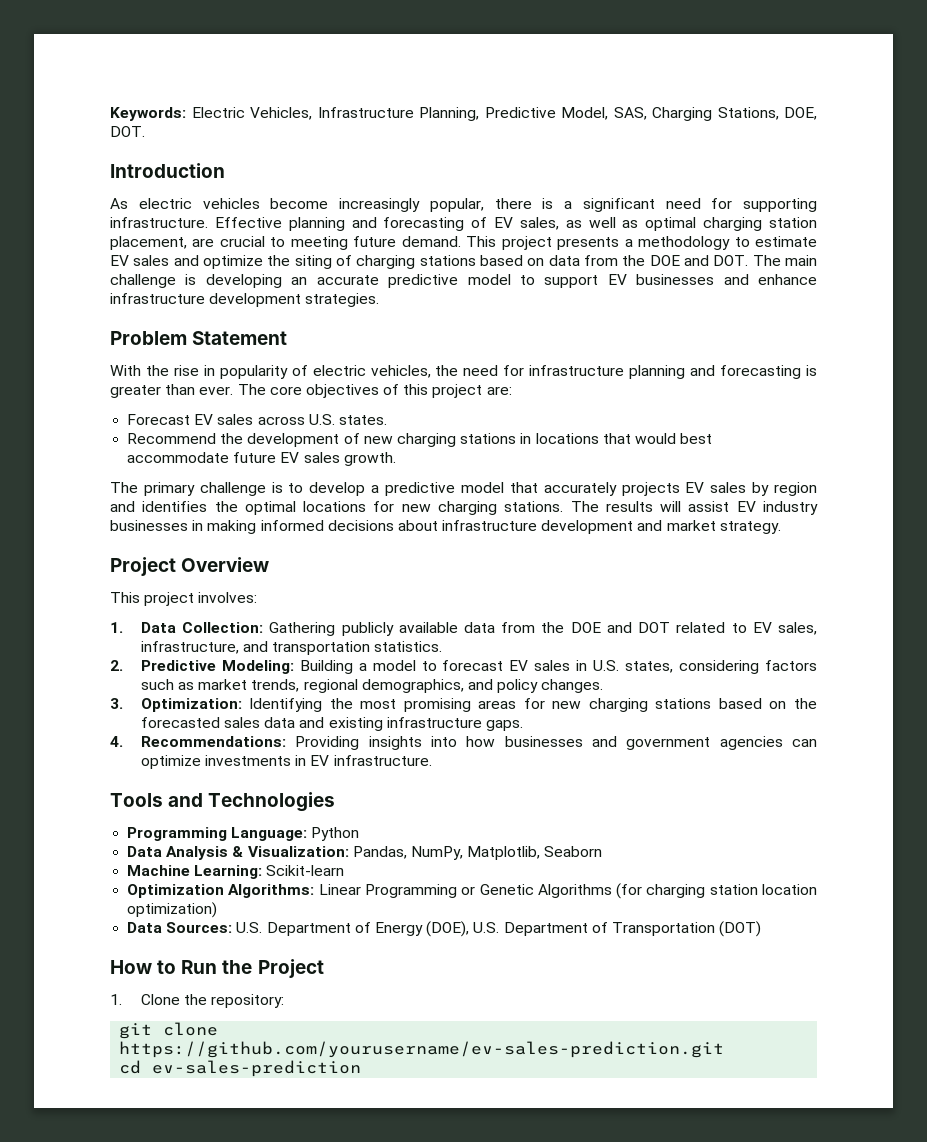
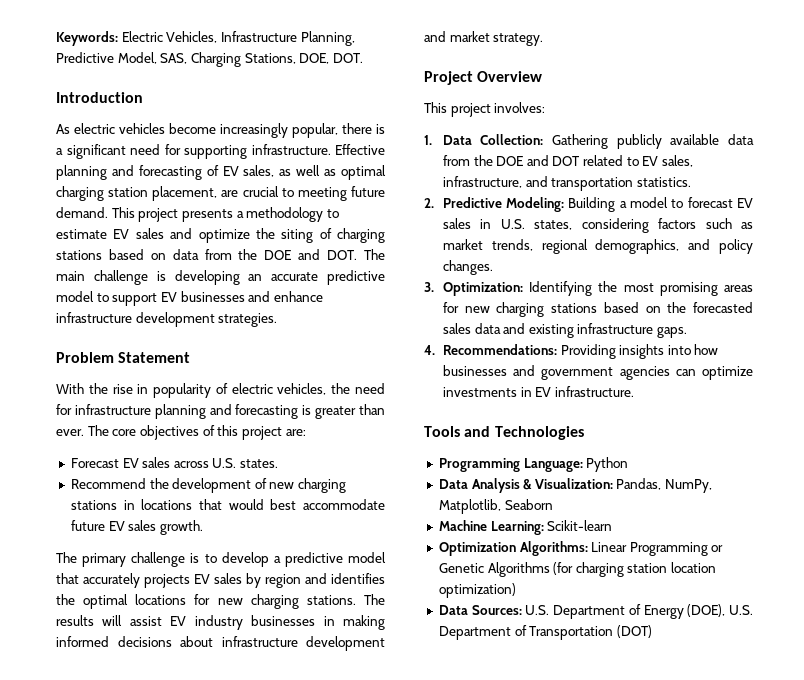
- How to Run the Project
- 1. Clone the repository:
- git clone https://github.com/yourusername/ev-sales-prediction.git
- cd ev-sales-prediction

